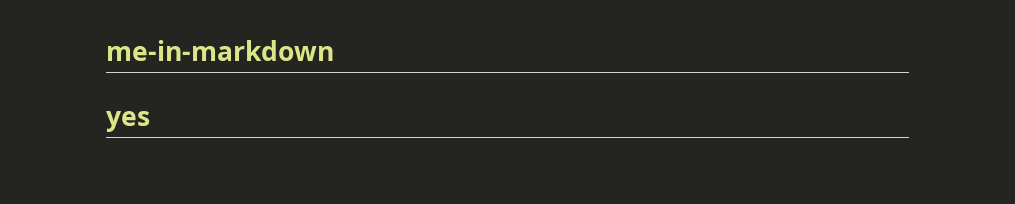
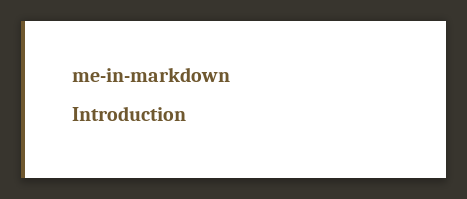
- yes
+ Introduction

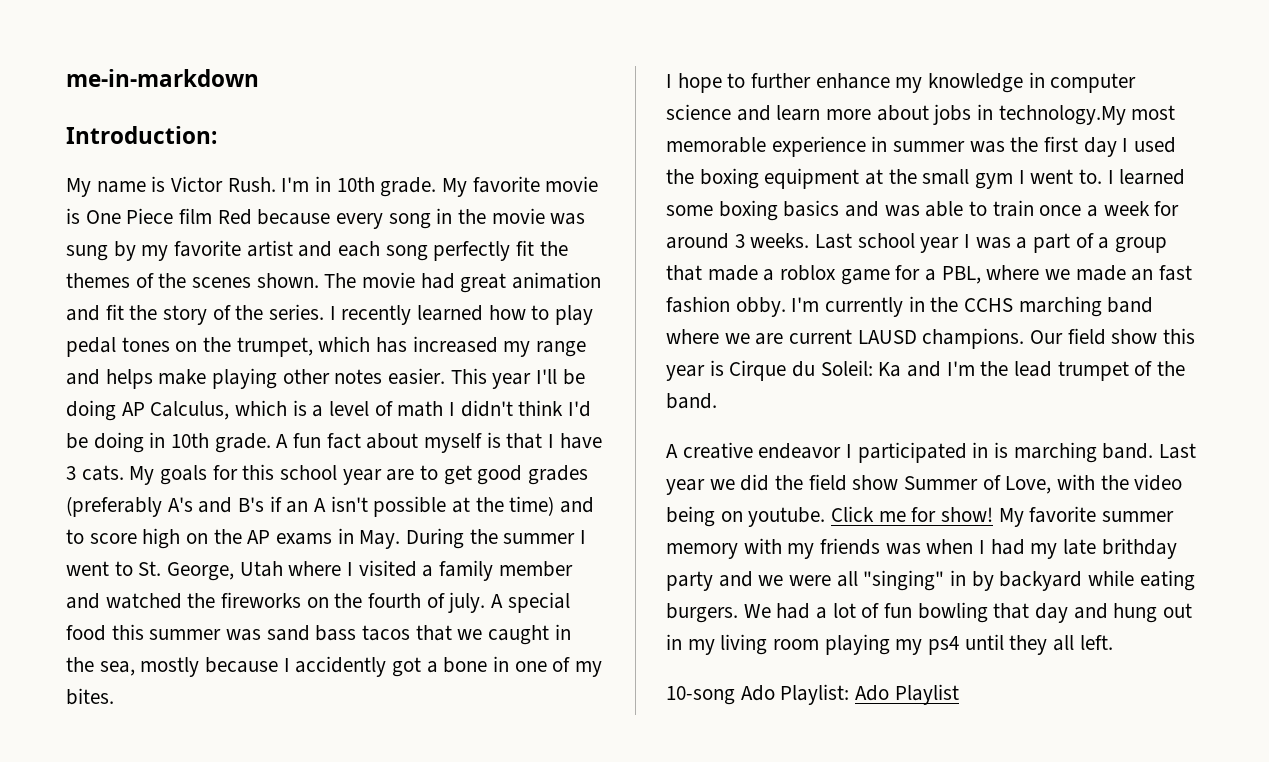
- Introduction
+ Introduction:
+ My name is Victor Rush. I'm in 10th grade. My favorite movie is One Piece film Red because every song in the movie was sung by my favorite artist and each song perfectly fit the themes of the scenes shown. The movie had great animation and fit the story of the series. I recently learned how to play pedal tones on the trumpet, which has increased my range and helps make playing other notes easier. This year I'll be doing AP Calculus, which is a level of math I didn't think I'd be doing in 10th grade. A fun fact about myself is that I have 3 cats. My goals for this school year are to get good grades (preferably A's and B's if an A isn't possible at the time) and to score high on the AP exams in May. During the summer I went to St. George, Utah where I visited a family member and watched the fireworks on the fourth of july. A special food this summer was sand bass tacos that we caught in the sea, mostly because I accidently got a bone in one of my bites.
+ I hope to further enhance my knowledge in computer science and learn more about jobs in technology.My most memorable experience in summer was the first day I used the boxing equipment at the small gym I went to. I learned some boxing basics and was able to train once a week for around 3 weeks. Last school year I was a part of a group that made a roblox game for a PBL, where we made an fast fashion obby. I'm currently in the CCHS marching band where we are current LAUSD champions. Our field show this year is Cirque du Soleil: Ka and I'm the lead trumpet of the band.
+ A creative endeavor I participated in is marching band. Last year we did the field show Summer of Love, with the video being on youtube. Click me for show! My favorite summer memory with my friends was when I had my late brithday party and we were all "singing" in by backyard while eating burgers. We had a lot of fun bowling that day and hung out in my living room playing my ps4 until they all left.
+ 10-song Ado Playlist: Ado Playlist

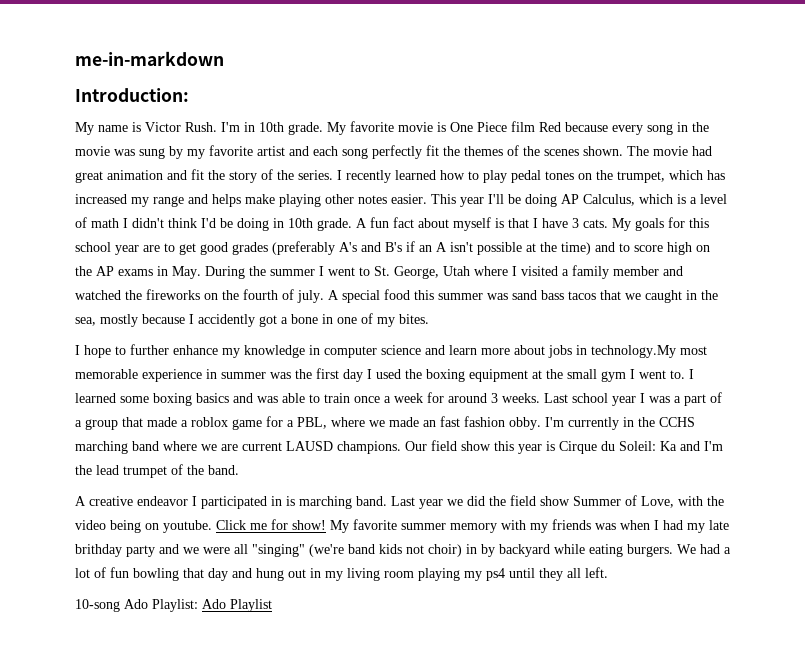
- My favorite summer memory with my friends was when I had my late brithday party and we were all "singing" in by backyard while eating burgers.
+ My favorite summer memory with my friends was when I had my late brithday party and we were all "singing" (we're band kids not choir) in by backyard while eating burgers.

